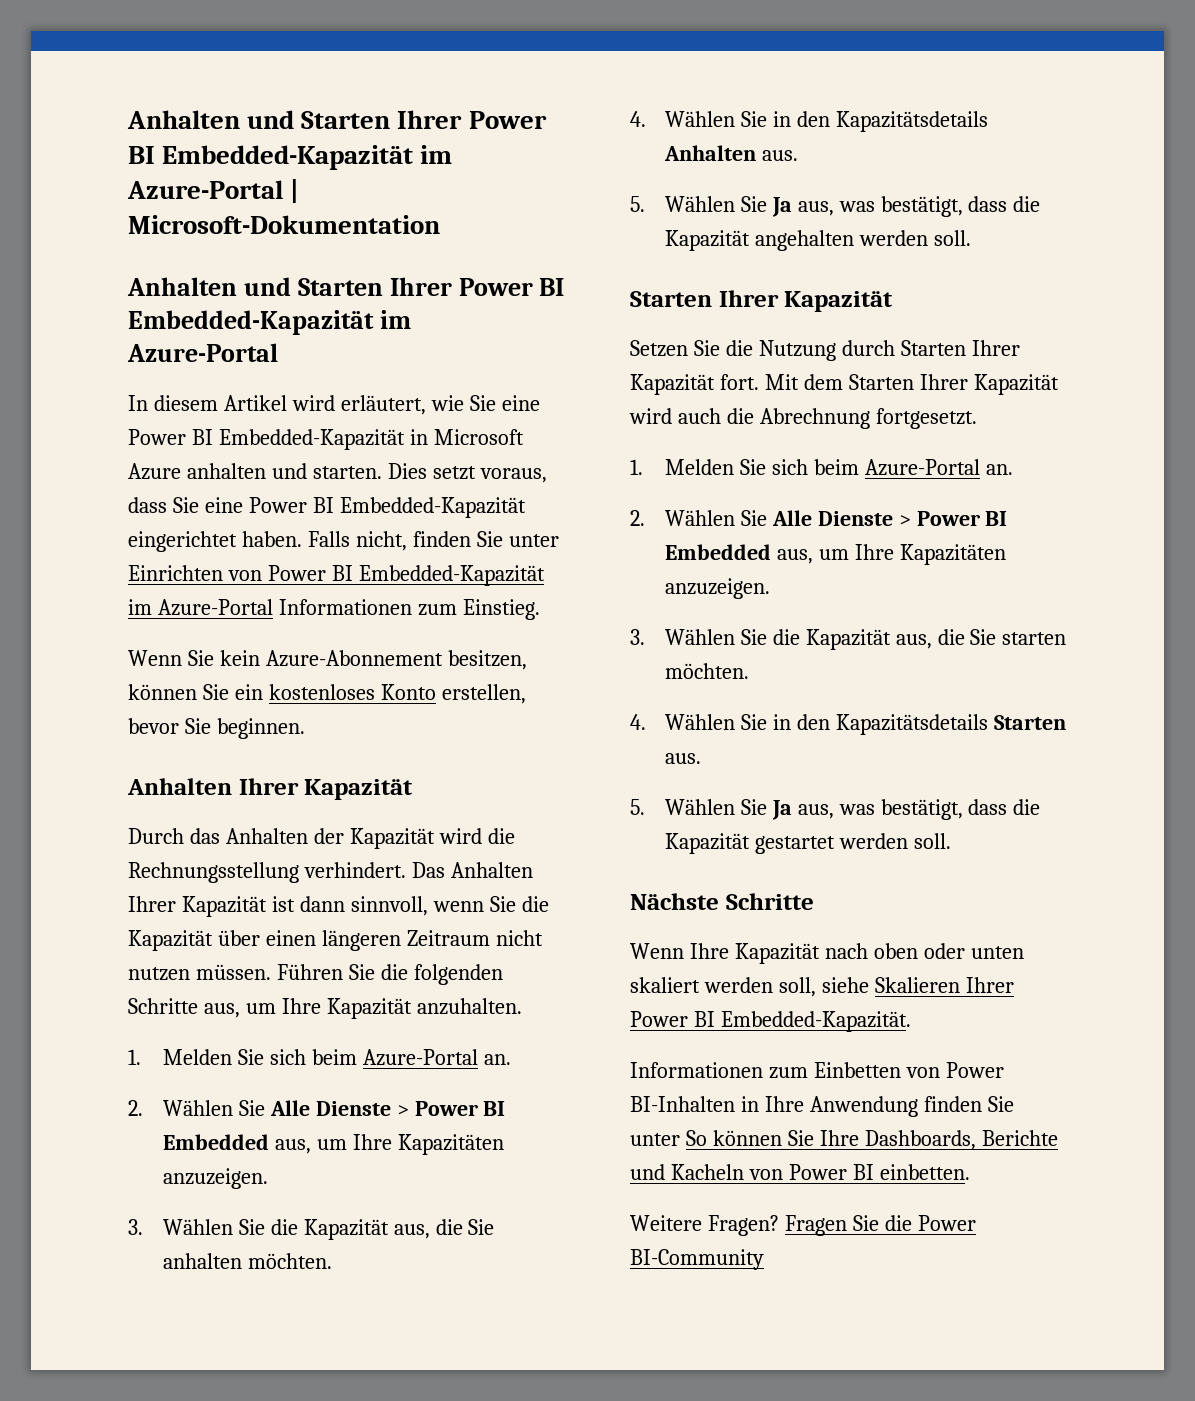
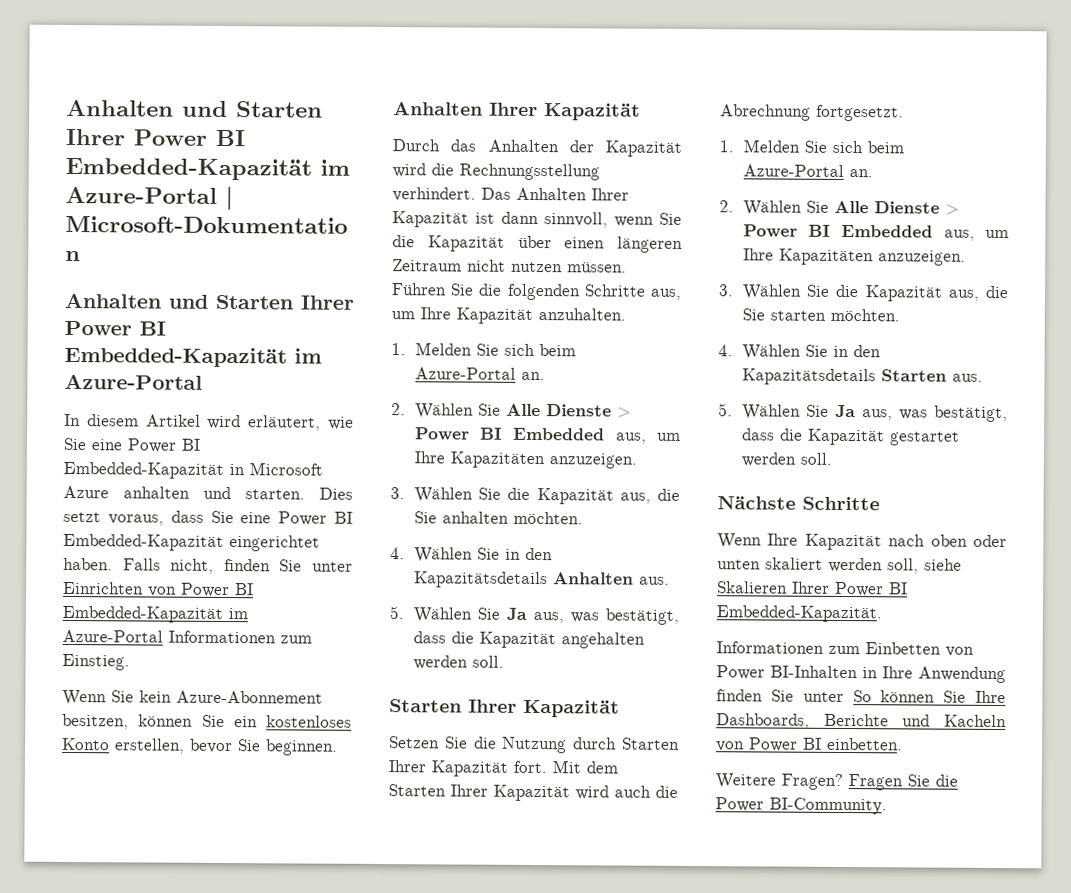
- Fragen Sie die Power BI-Community
+ Fragen Sie die Power BI-Community.

